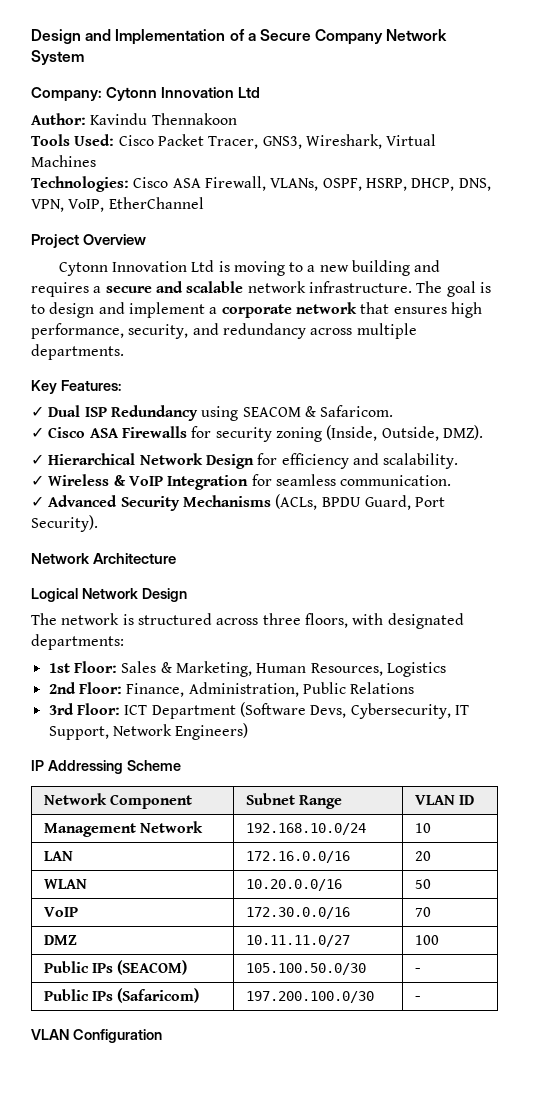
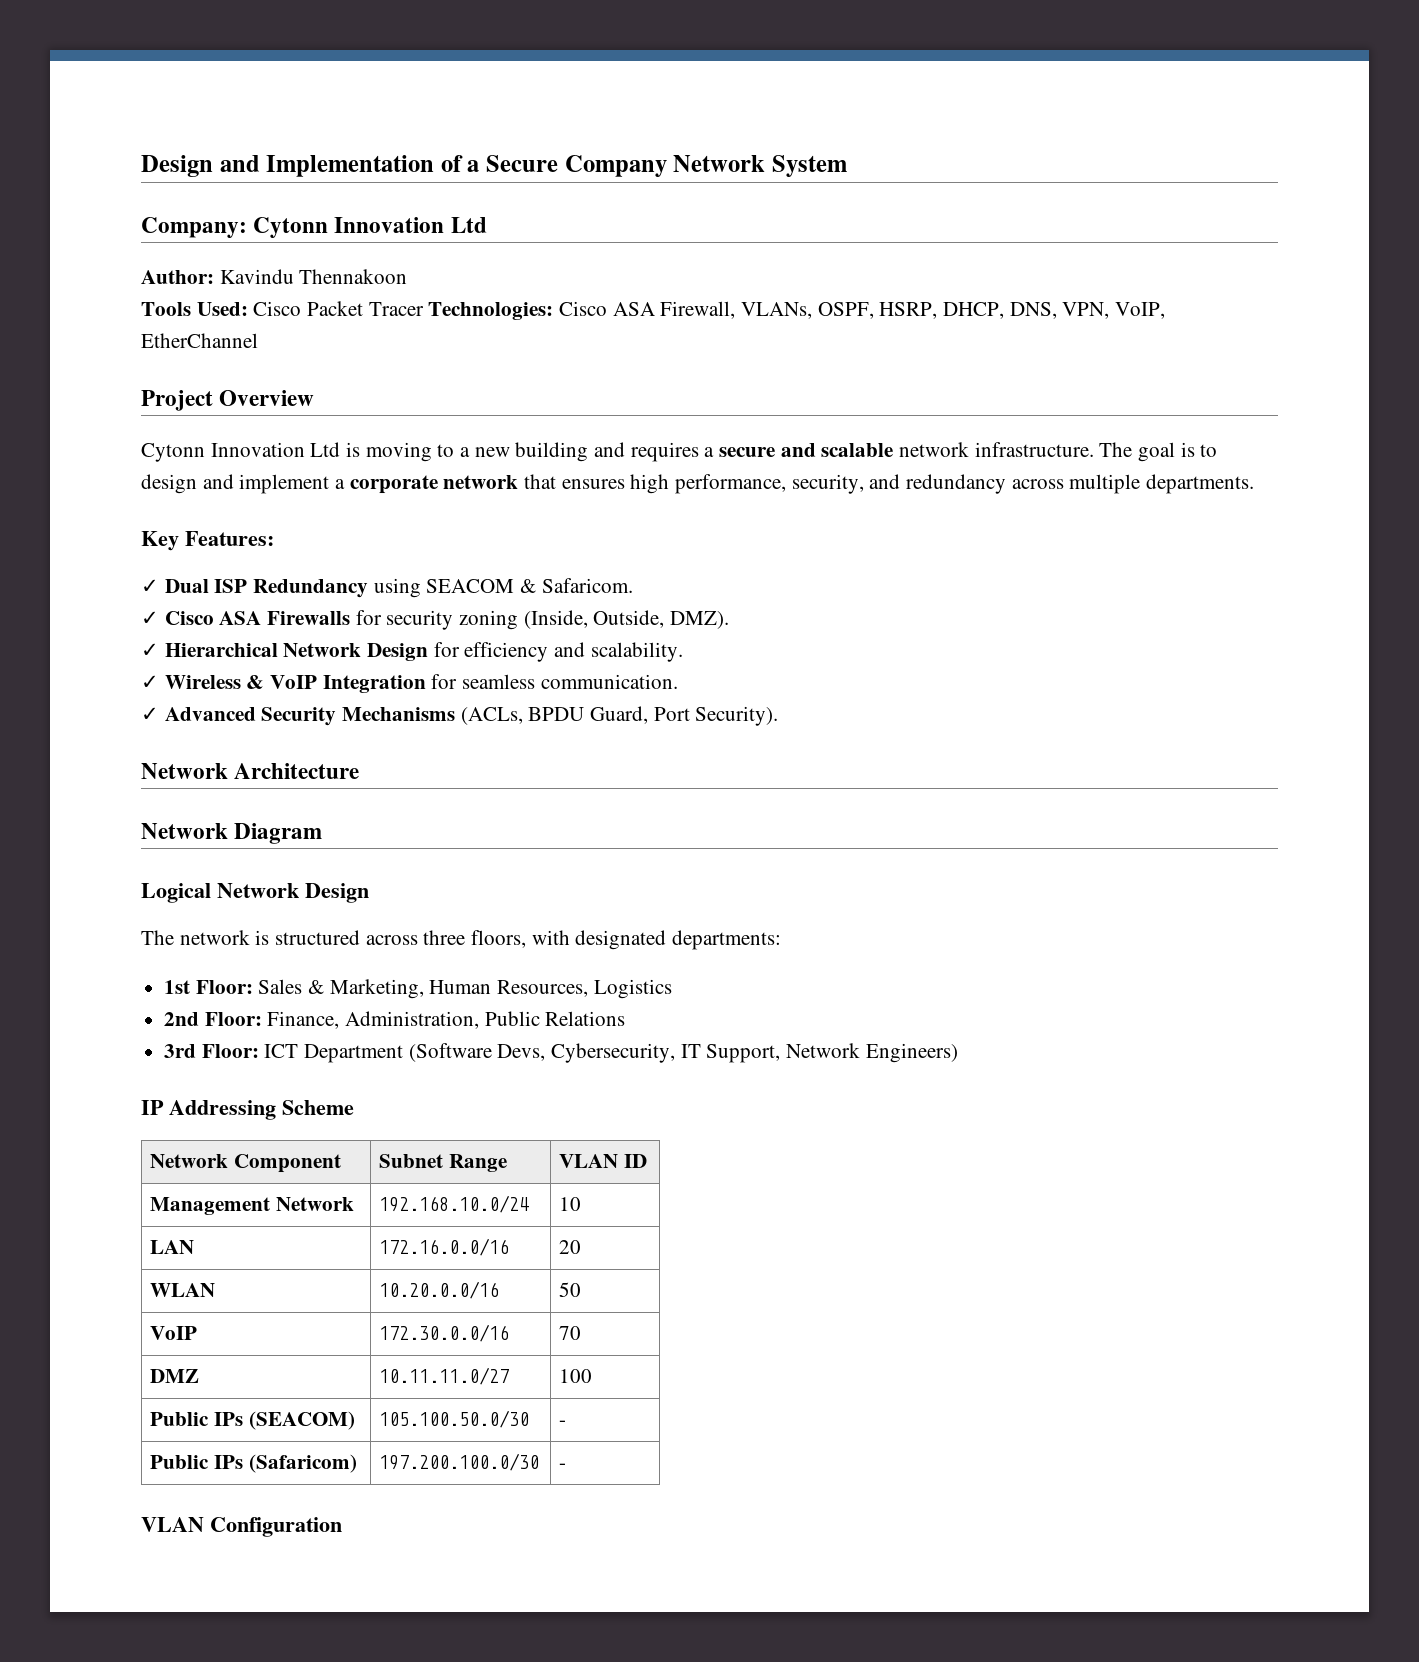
- Tools Used: Cisco Packet Tracer, GNS3, Wireshark, Virtual Machines
- Technologies: Cisco ASA Firewall, VLANs, OSPF, HSRP, DHCP, DNS, VPN, VoIP, EtherChannel
+ Tools Used: Cisco Packet Tracer Technologies: Cisco ASA Firewall, VLANs, OSPF, HSRP, DHCP, DNS, VPN, VoIP, EtherChannel
+ Network Diagram

